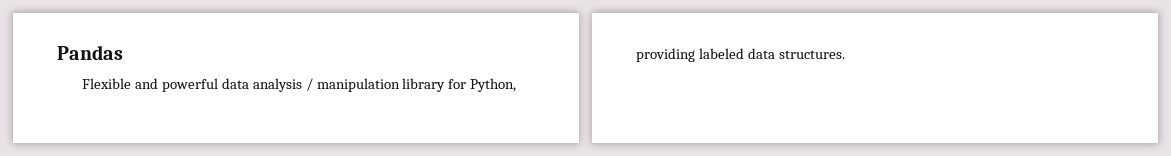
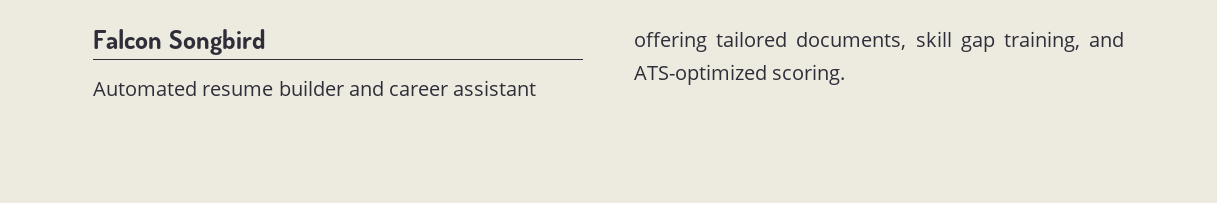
- Pandas
- Flexible and powerful data analysis / manipulation library for Python, providing labeled data structures.
+ Falcon Songbird
+ Automated resume builder and career assistant offering tailored documents, skill gap training, and ATS-optimized scoring.

